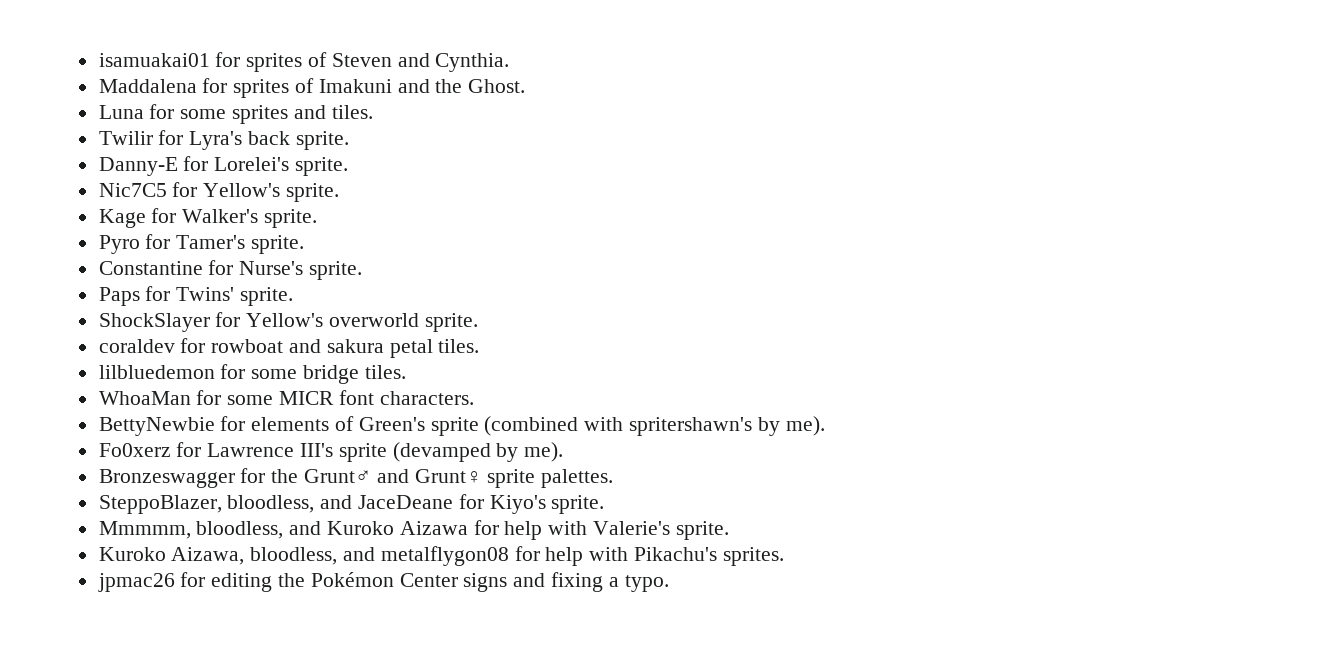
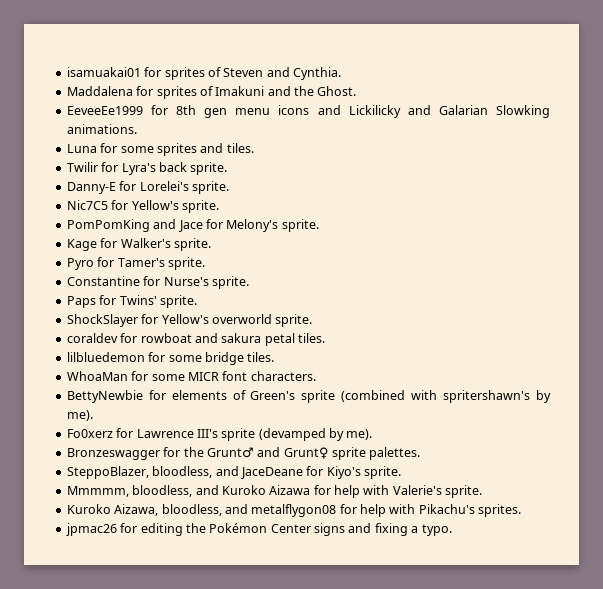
+ EeveeEe1999 for 8th gen menu icons and Lickilicky and Galarian Slowking animations.
+ PomPomKing and Jace for Melony's sprite.

